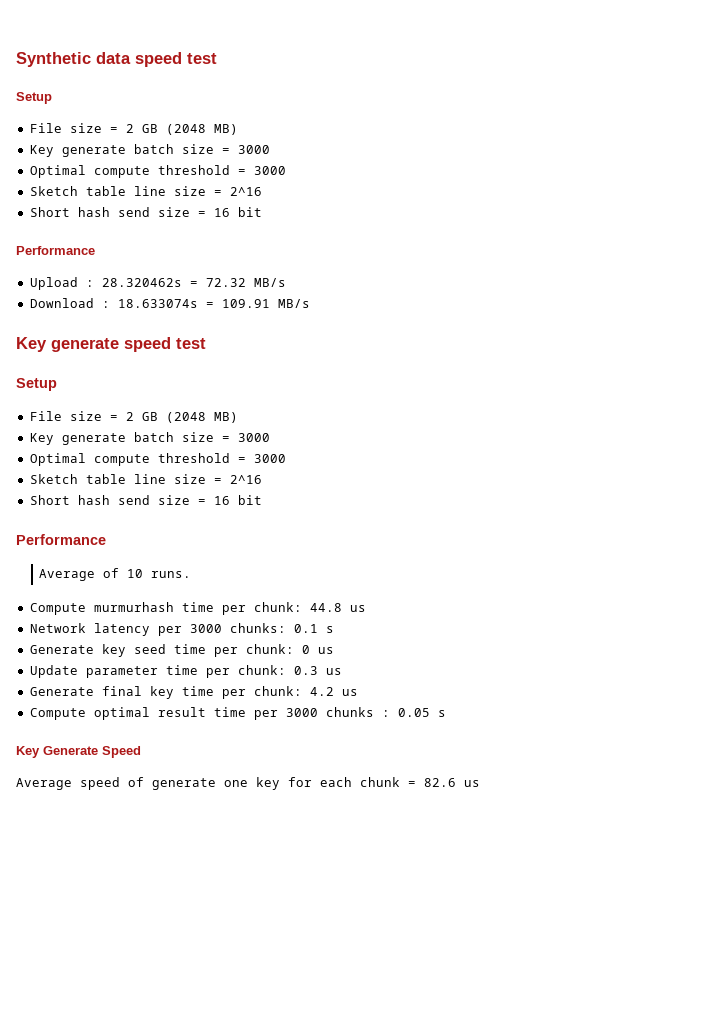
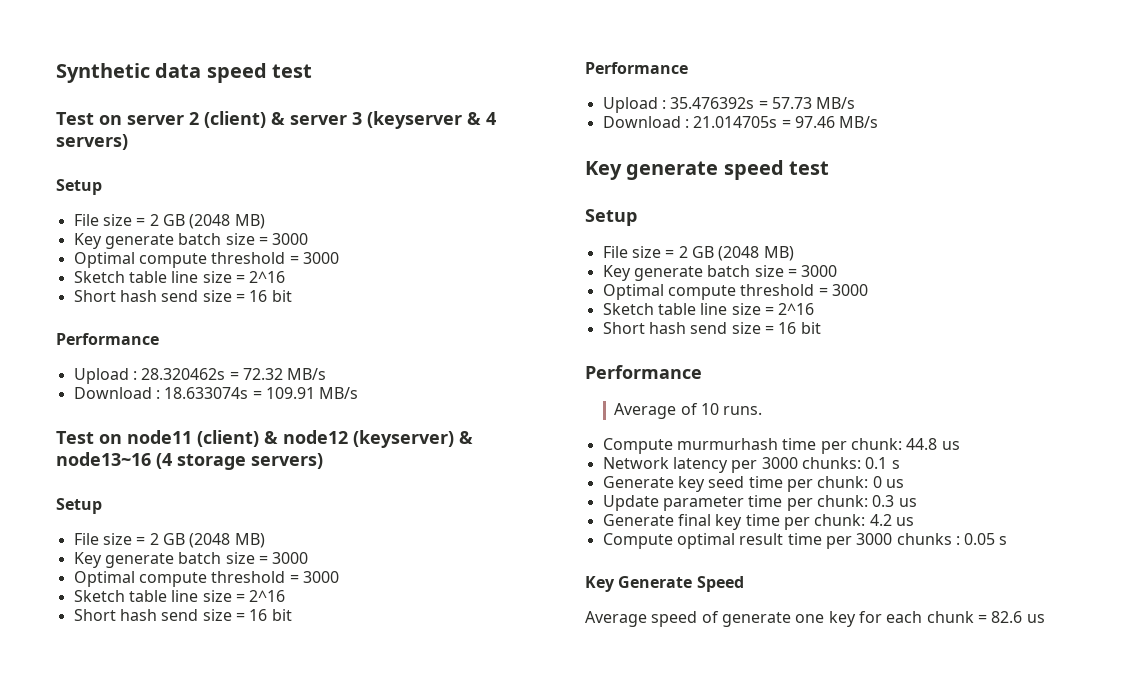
+ Test on server 2 (client) & server 3 (keyserver & 4 servers)
+ Test on node11 (client) & node12 (keyserver) & node13~16 (4 storage servers)
+ Setup
+ File size = 2 GB (2048 MB)
+ Key generate batch size = 3000
+ Optimal compute threshold = 3000
+ Sketch table line size = 2^16
+ Short hash send size = 16 bit
+ Performance
+ Upload : 35.476392s = 57.73 MB/s
+ Download : 21.014705s = 97.46 MB/s

